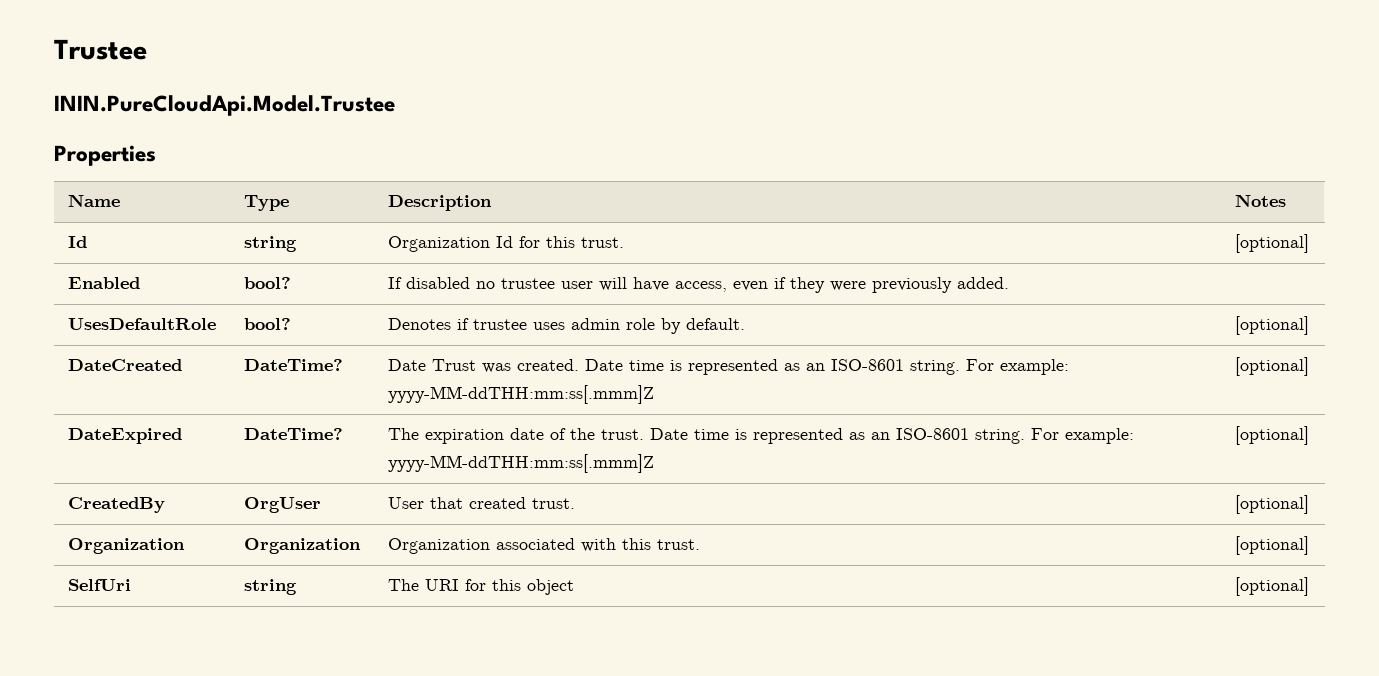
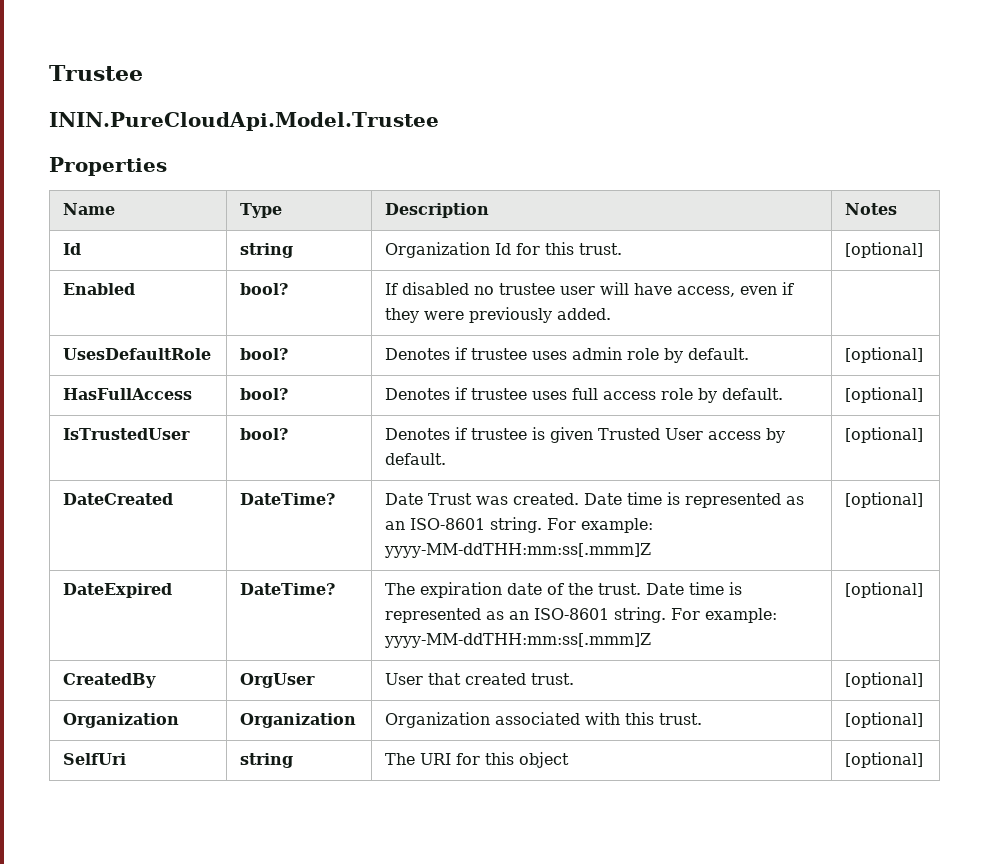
+ HasFullAccess | bool? | Denotes if trustee uses full access role by default. | [optional]
+ IsTrustedUser | bool? | Denotes if trustee is given Trusted User access by default. | [optional]

